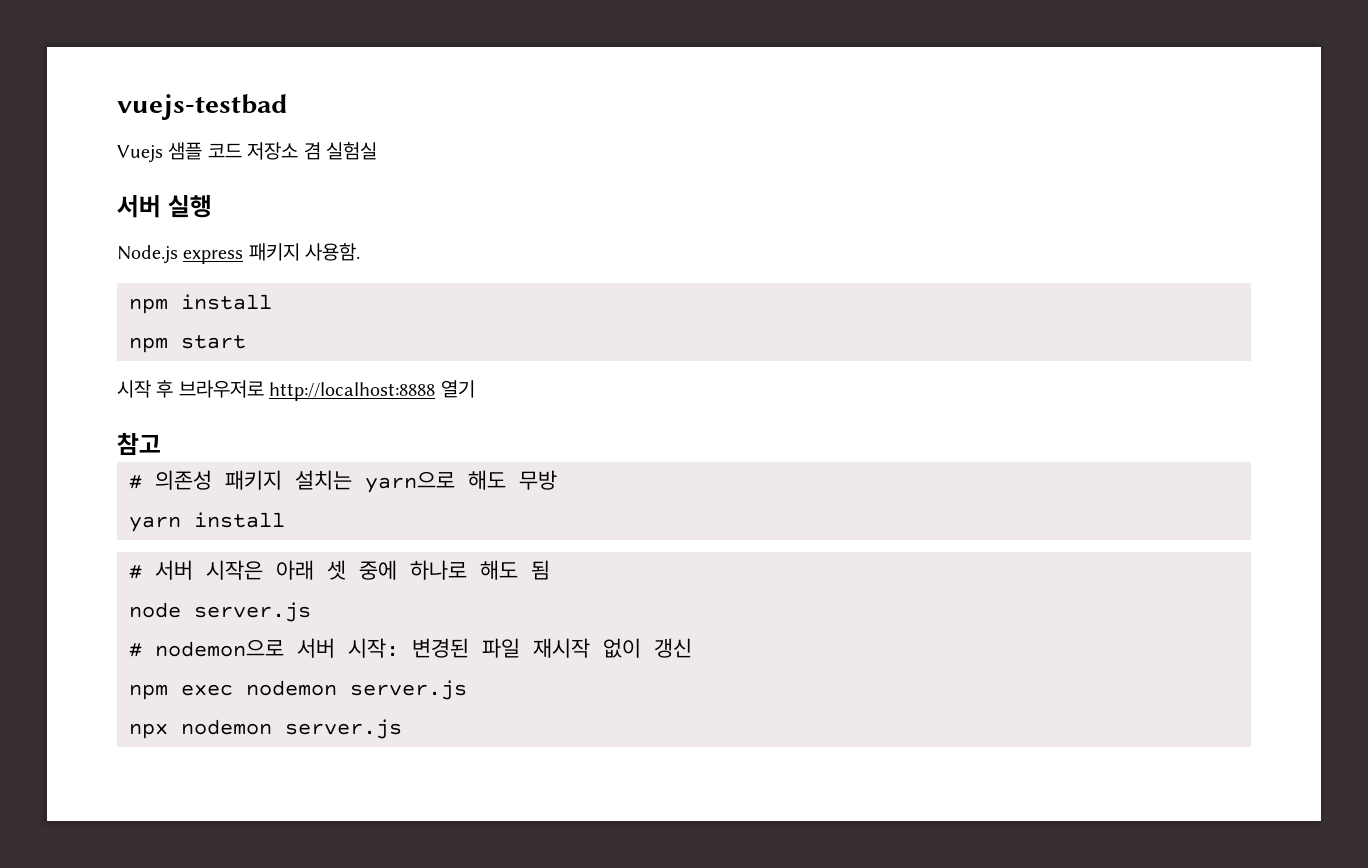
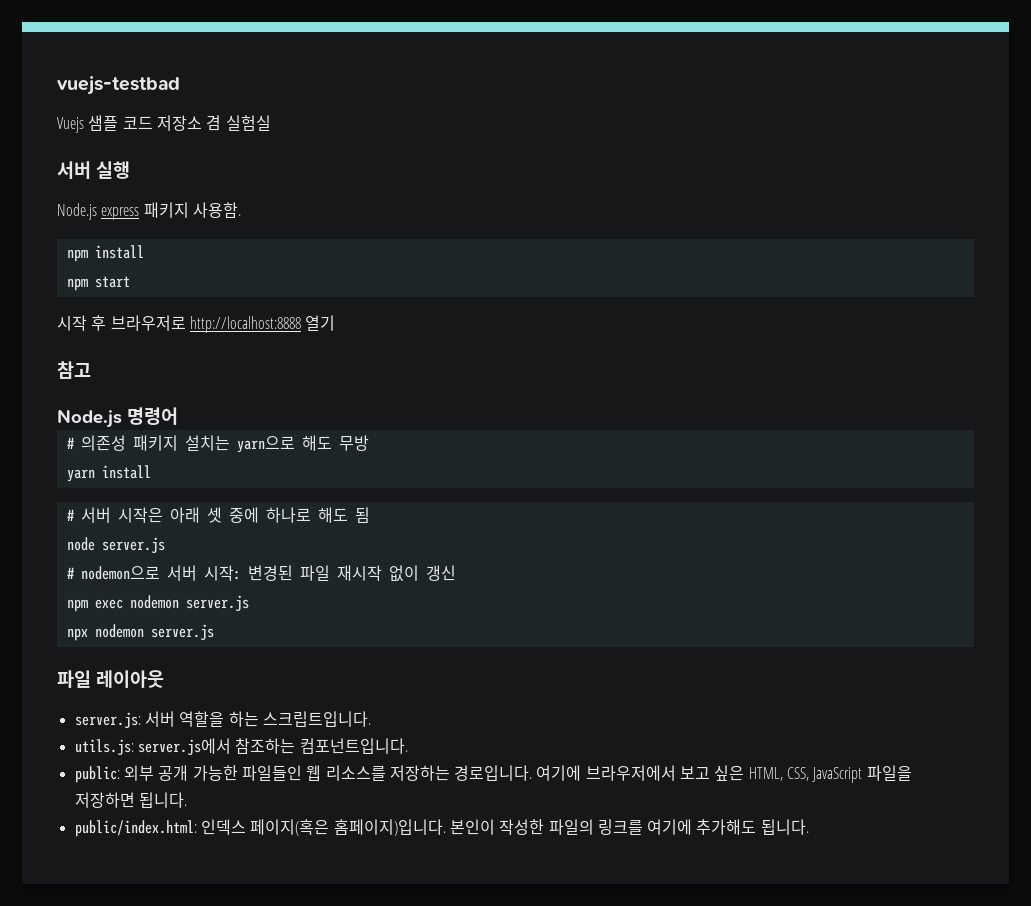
+ Node.js 명령어
+ 파일 레이아웃
+ server.js: 서버 역할을 하는 스크립트입니다.
+ utils.js: server.js에서 참조하는 컴포넌트입니다.
+ public: 외부 공개 가능한 파일들인 웹 리소스를 저장하는 경로입니다. 여기에 브라우저에서 보고 싶은 HTML, CSS, JavaScript 파일을 저장하면 됩니다.
+ public/index.html: 인덱스 페이지(혹은 홈페이지)입니다. 본인이 작성한 파일의 링크를 여기에 추가해도 됩니다.

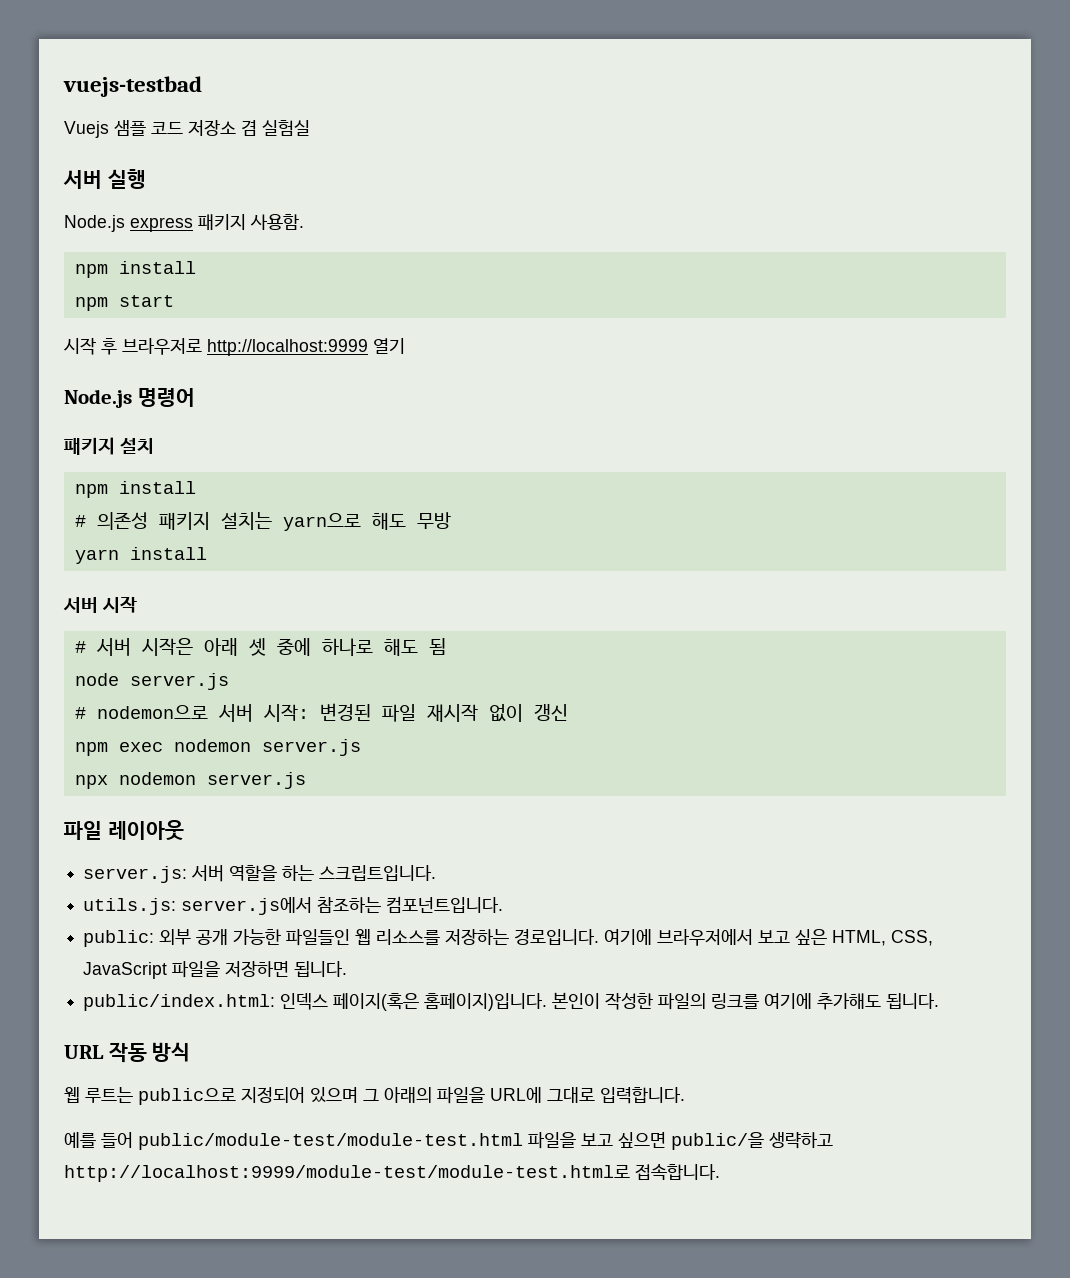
- 시작 후 브라우저로 http://localhost:8888 열기
+ 시작 후 브라우저로 http://localhost:9999 열기
- 참고
+ 패키지 설치
+ npm install
+ 서버 시작
+ URL 작동 방식
+ 웹 루트는 public으로 지정되어 있으며 그 아래의 파일을 URL에 그대로 입력합니다.
+ 예를 들어 public/module-test/module-test.html 파일을 보고 싶으면 public/을 생략하고 http://localhost:9999/module-test/module-test.html로 접속합니다.

